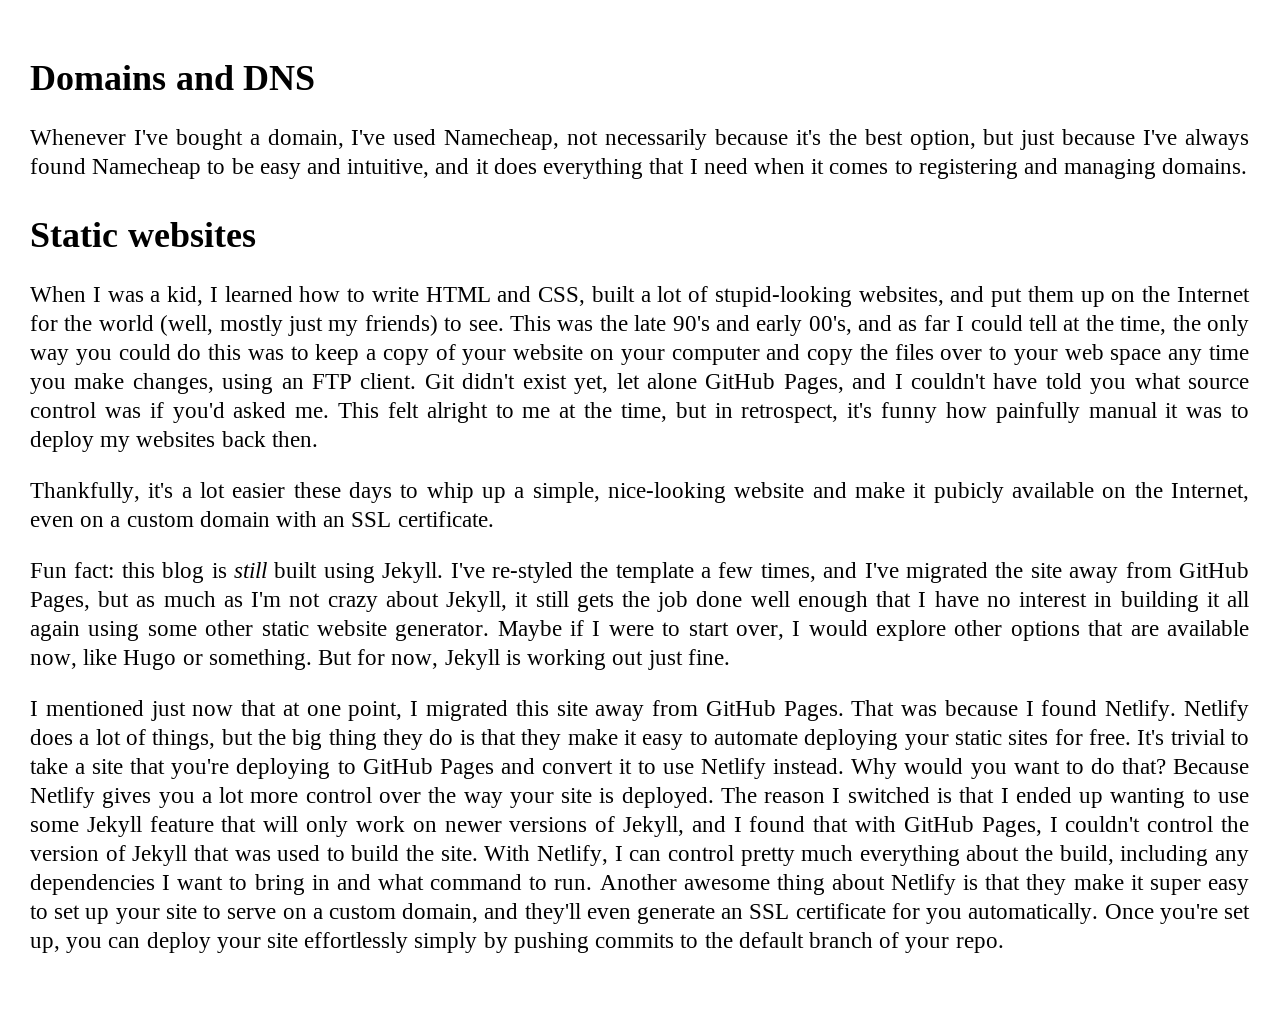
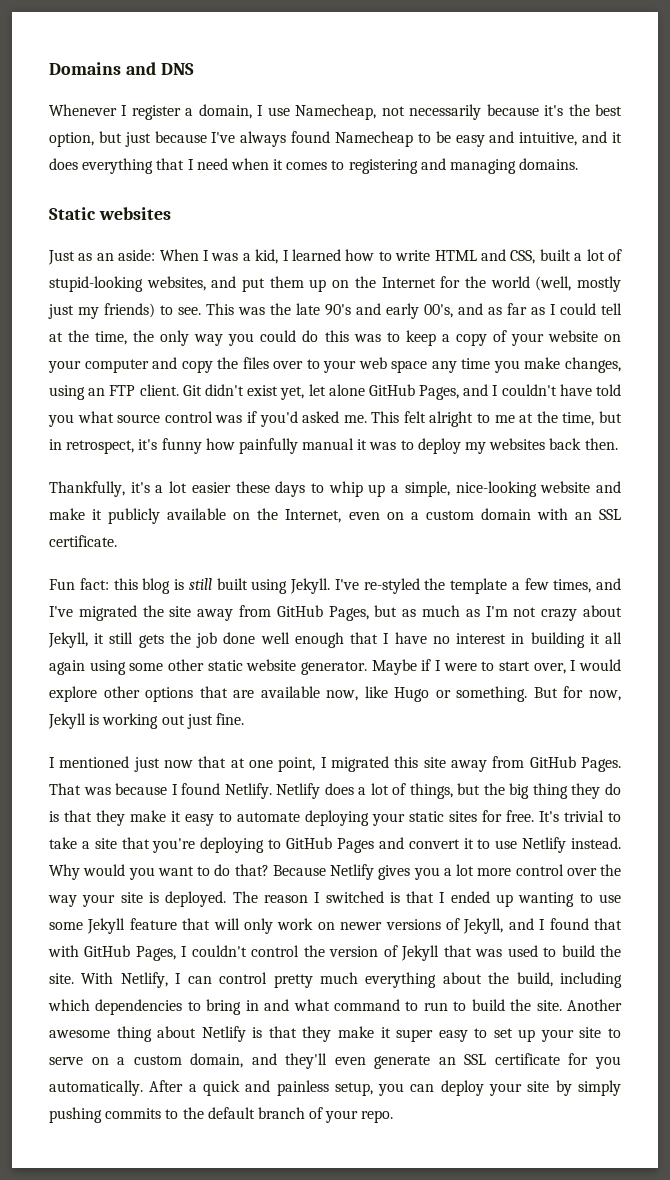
- Whenever I've bought a domain, I've used Namecheap, not necessarily because it's the best option, but just because I've always found Namecheap to be easy and intuitive, and it does everything that I need when it comes to registering and managing domains.
+ Whenever I register a domain, I use Namecheap, not necessarily because it's the best option, but just because I've always found Namecheap to be easy and intuitive, and it does everything that I need when it comes to registering and managing domains.
- When I was a kid, I learned how to write HTML and CSS, built a lot of stupid-looking websites, and put them up on the Internet for the world (well, mostly just my friends) to see.
+ Just as an aside: When I was a kid, I learned how to write HTML and CSS, built a lot of stupid-looking websites, and put them up on the Internet for the world (well, mostly just my friends) to see.
- This was the late 90's and early 00's, and as far I could tell at the time, the only way you could do this was to keep a copy of your website on your computer and copy the files over to your web space any time you make changes, using an FTP client.
+ This was the late 90's and early 00's, and as far as I could tell at the time, the only way you could do this was to keep a copy of your website on your computer and copy the files over to your web space any time you make changes, using an FTP client.
- Thankfully, it's a lot easier these days to whip up a simple, nice-looking website and make it pubicly available on the Internet, even on a custom domain with an SSL certificate.
+ Thankfully, it's a lot easier these days to whip up a simple, nice-looking website and make it publicly available on the Internet, even on a custom domain with an SSL certificate.
- With Netlify, I can control pretty much everything about the build, including any dependencies I want to bring in and what command to run.
+ With Netlify, I can control pretty much everything about the build, including which dependencies to bring in and what command to run to build the site.
- Once you're set up, you can deploy your site effortlessly simply by pushing commits to the default branch of your repo.
+ After a quick and painless setup, you can deploy your site by simply pushing commits to the default branch of your repo.

